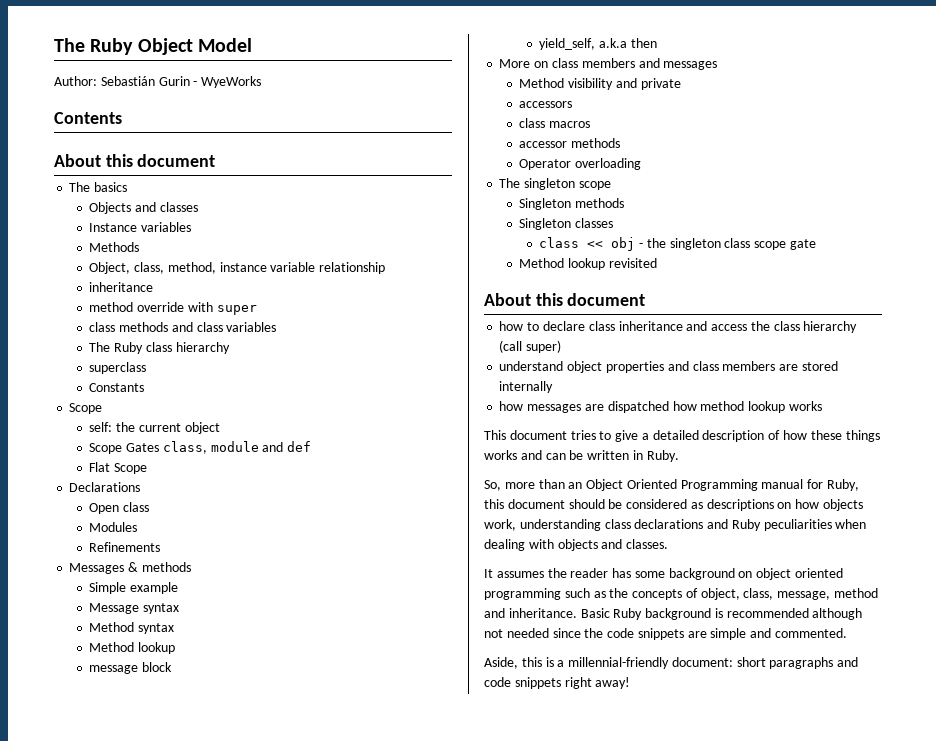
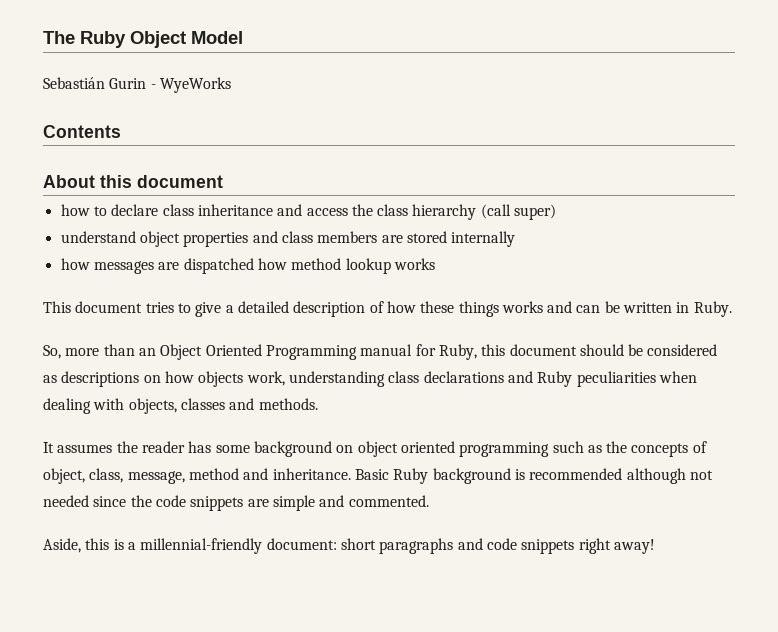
- Author: Sebastián Gurin - WyeWorks
+ Sebastián Gurin - WyeWorks
- The basics
- Objects and classes
- Instance variables
- Methods
- Object, class, method, instance variable relationship
- inheritance
- method override with super
- class methods and class variables
- The Ruby class hierarchy
- superclass
- Constants
- Scope
- self: the current object
- Scope Gates class, module and def
- Flat Scope
- Declarations
- Open class
- Modules
- Refinements
- Messages & methods
- Simple example
- Message syntax
- Method syntax
- Method lookup
- message block
- yield_self, a.k.a then
- More on class members and messages
- Method visibility and private
- accessors
- class macros
- accessor methods
- Operator overloading
- The singleton scope
- Singleton methods
- Singleton classes
- class << obj - the singleton class scope gate
- Method lookup revisited
- About this document
- So, more than an Object Oriented Programming manual for Ruby, this document should be considered as descriptions on how objects work, understanding class declarations and Ruby peculiarities when dealing with objects and classes.
+ So, more than an Object Oriented Programming manual for Ruby, this document should be considered as descriptions on how objects work, understanding class declarations and Ruby peculiarities when dealing with objects, classes and methods.

